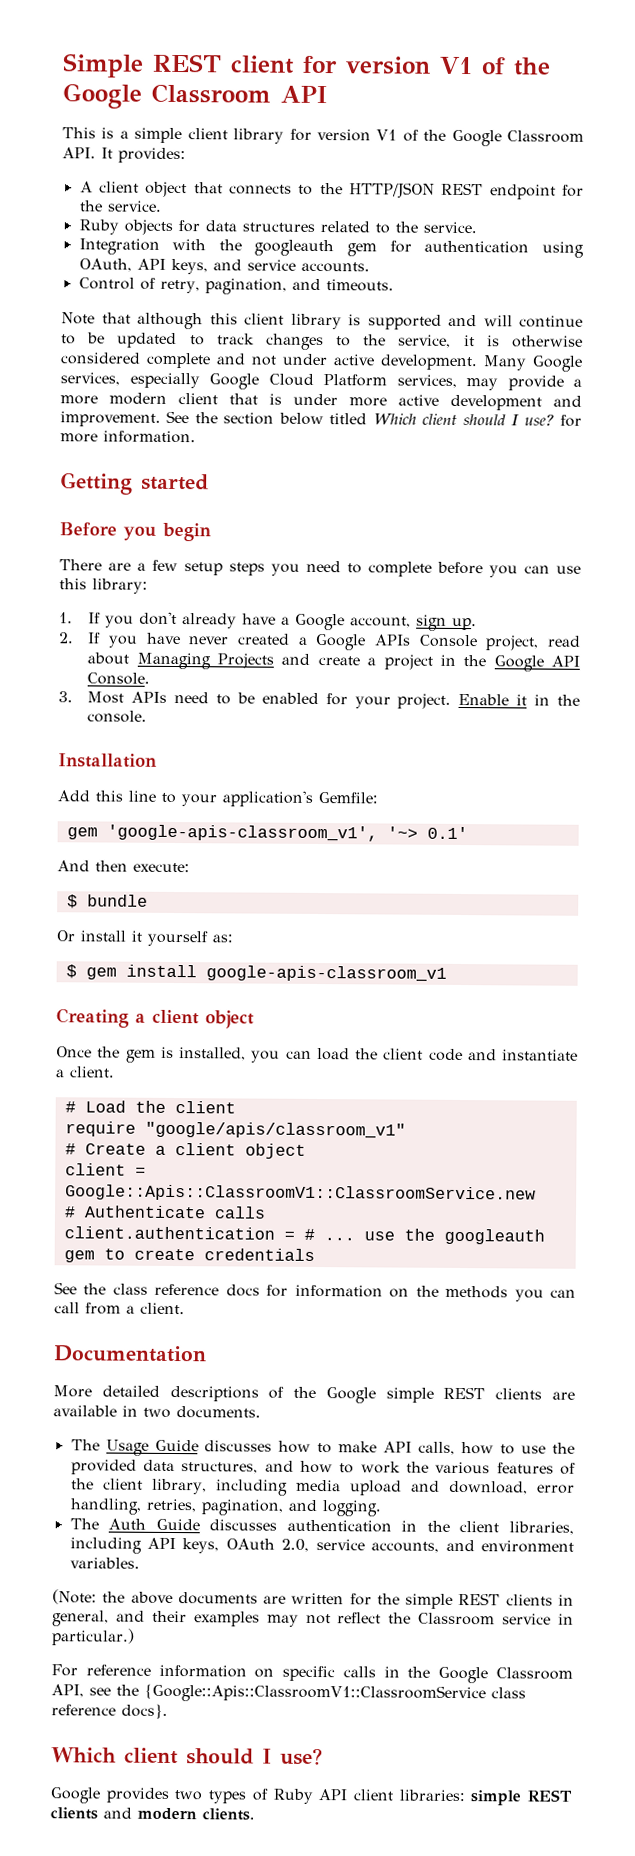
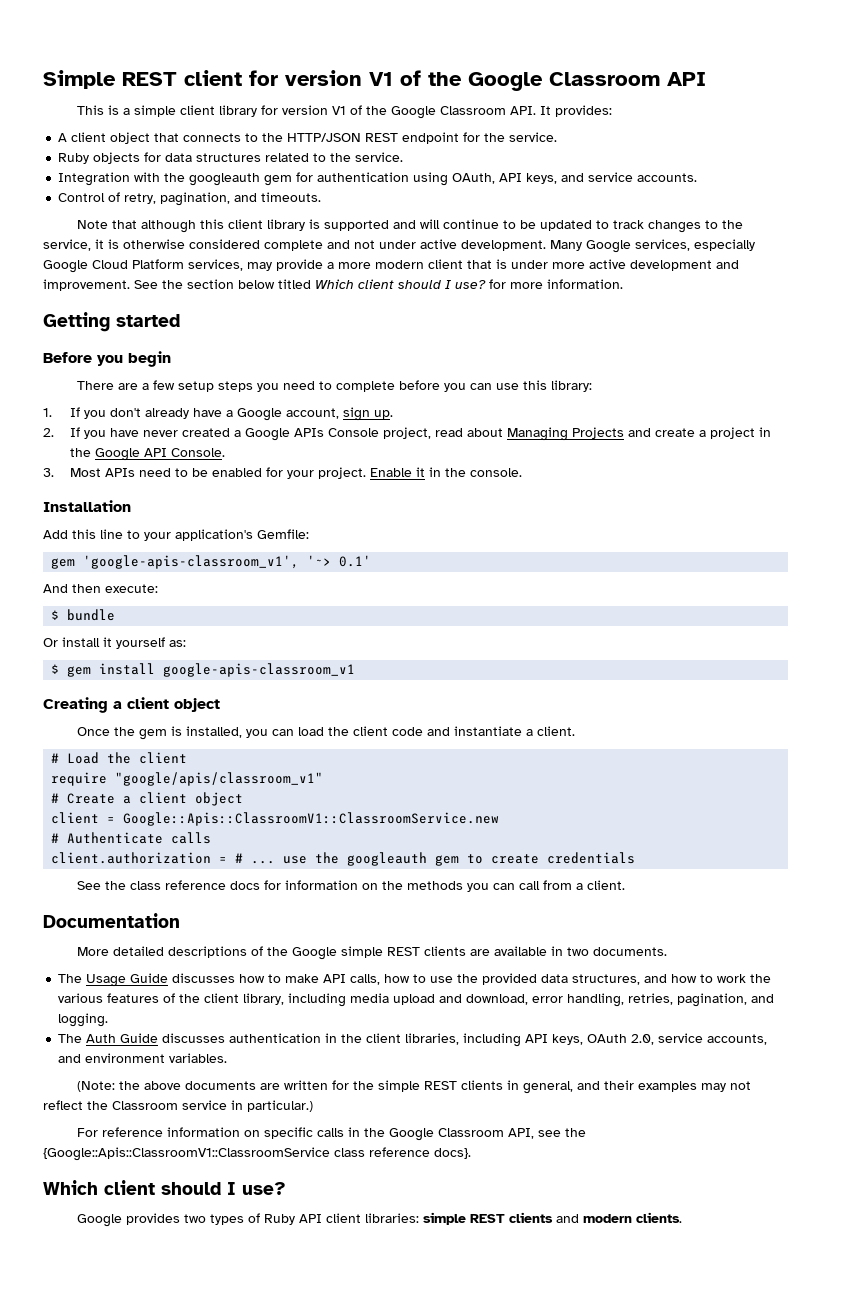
- client.authentication = # ... use the googleauth gem to create credentials
+ client.authorization = # ... use the googleauth gem to create credentials

